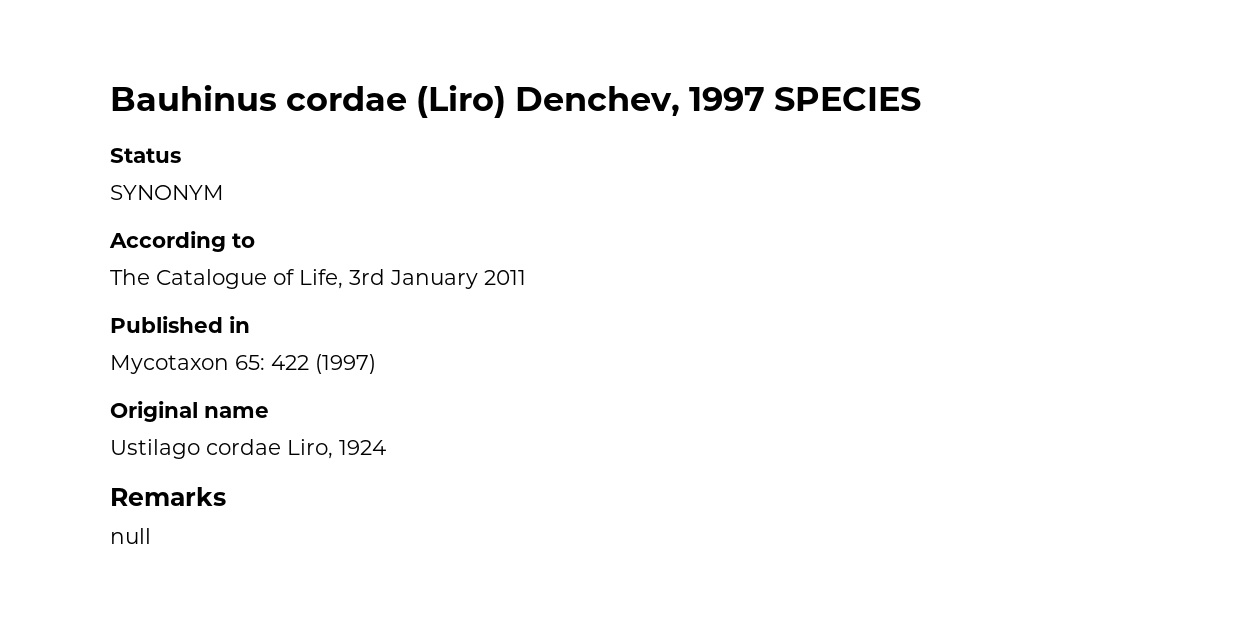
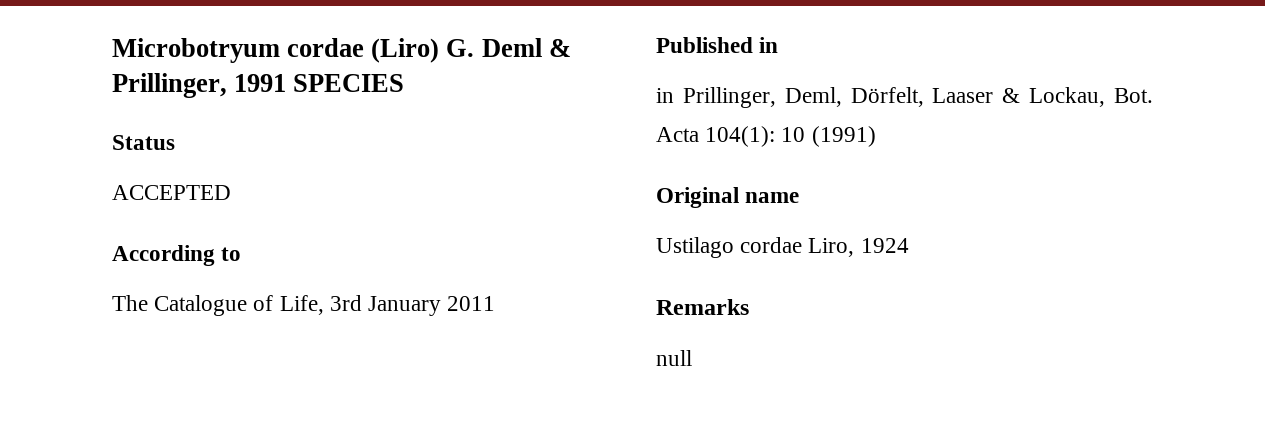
- Bauhinus cordae (Liro) Denchev, 1997 SPECIES
+ Microbotryum cordae (Liro) G. Deml & Prillinger, 1991 SPECIES
- SYNONYM
+ ACCEPTED
- Mycotaxon 65: 422 (1997)
+ in Prillinger, Deml, Dörfelt, Laaser & Lockau, Bot. Acta 104(1): 10 (1991)

